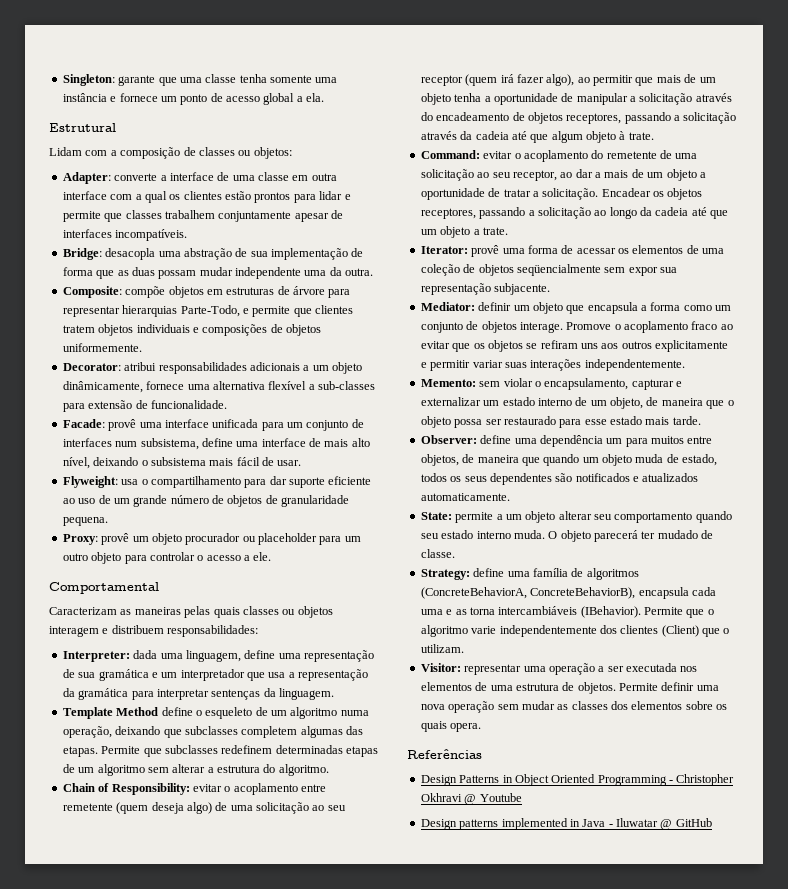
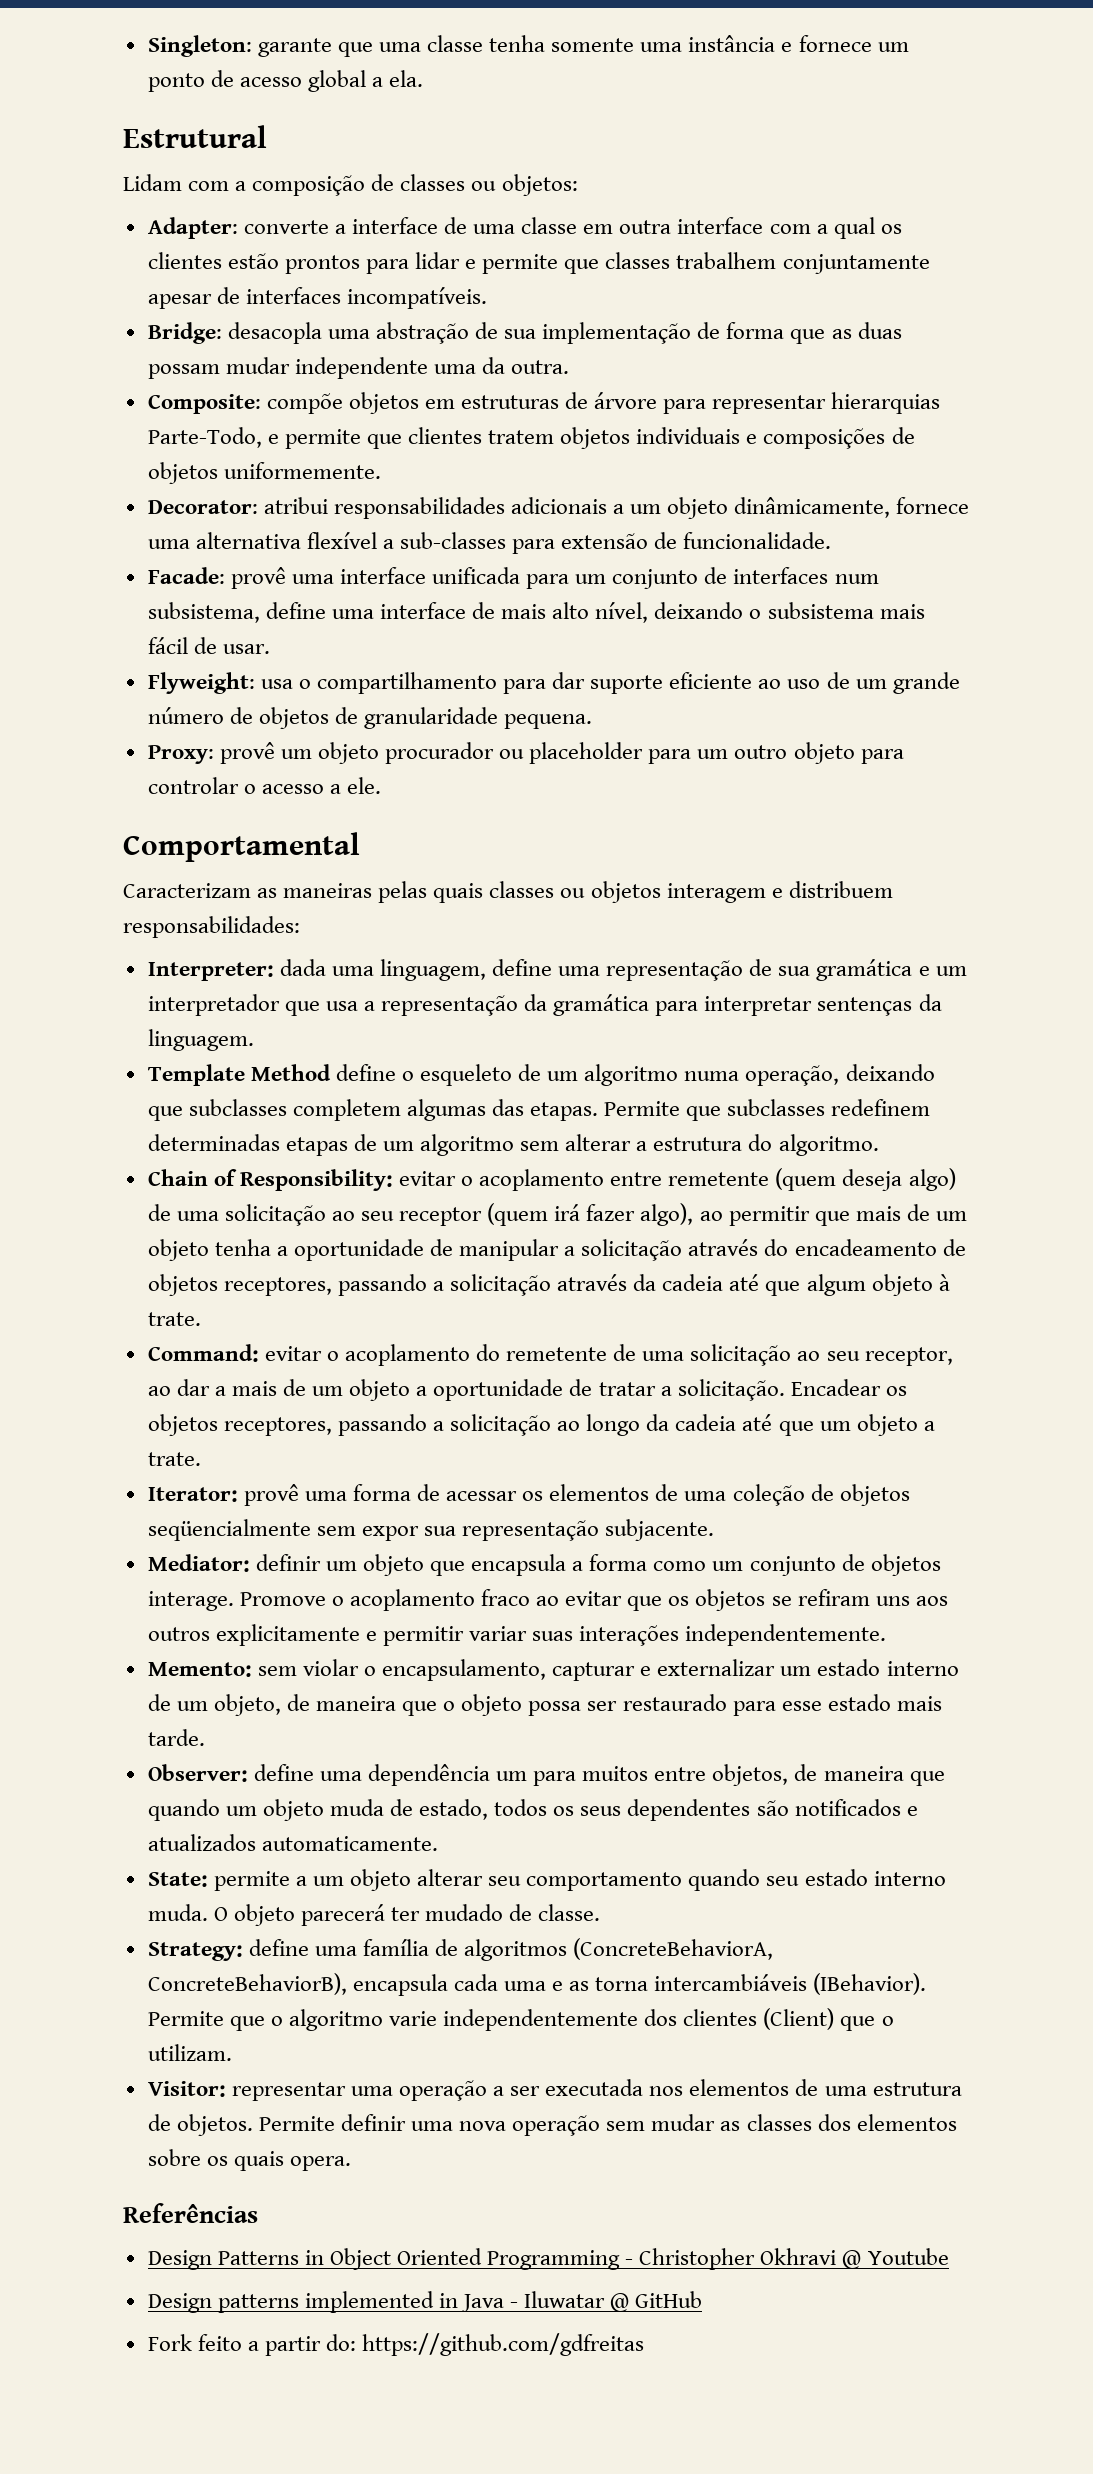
+ Fork feito a partir do: https://github.com/gdfreitas

